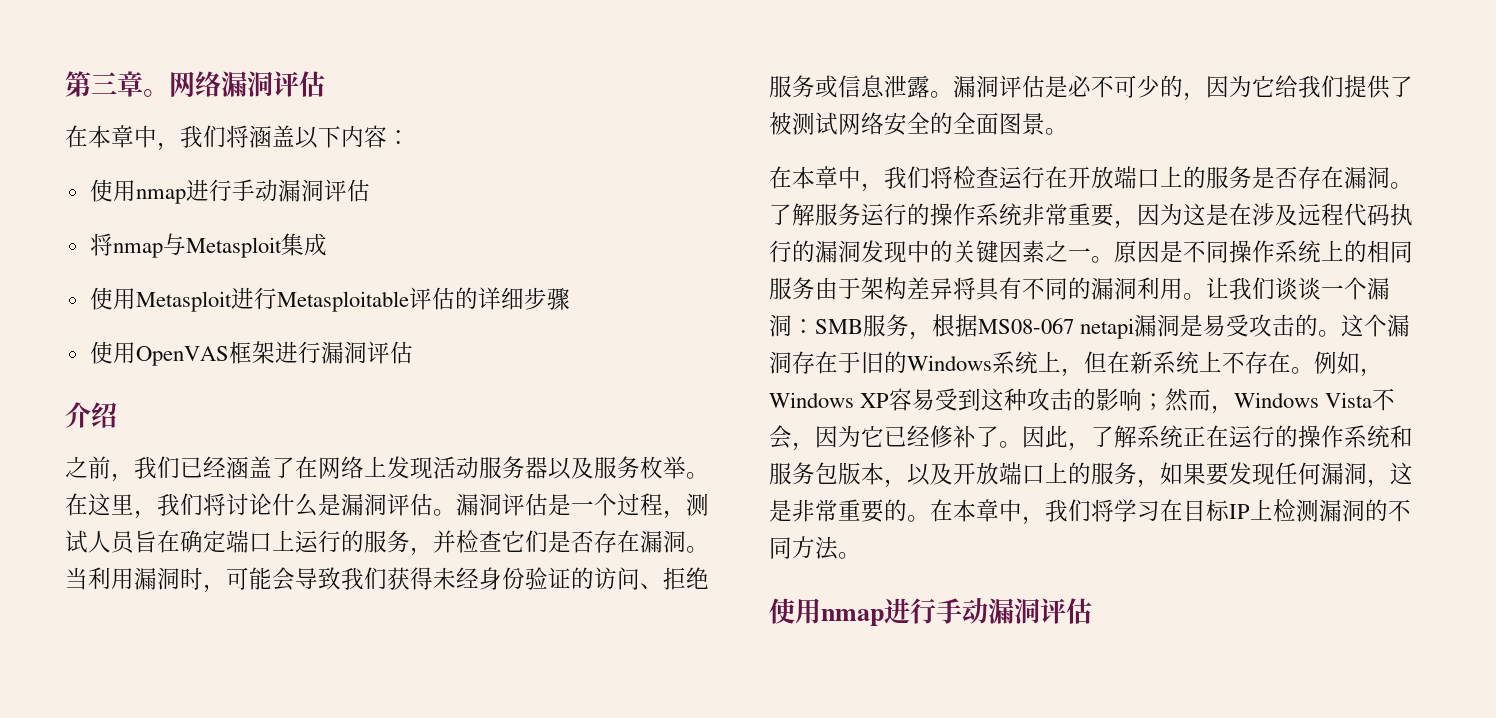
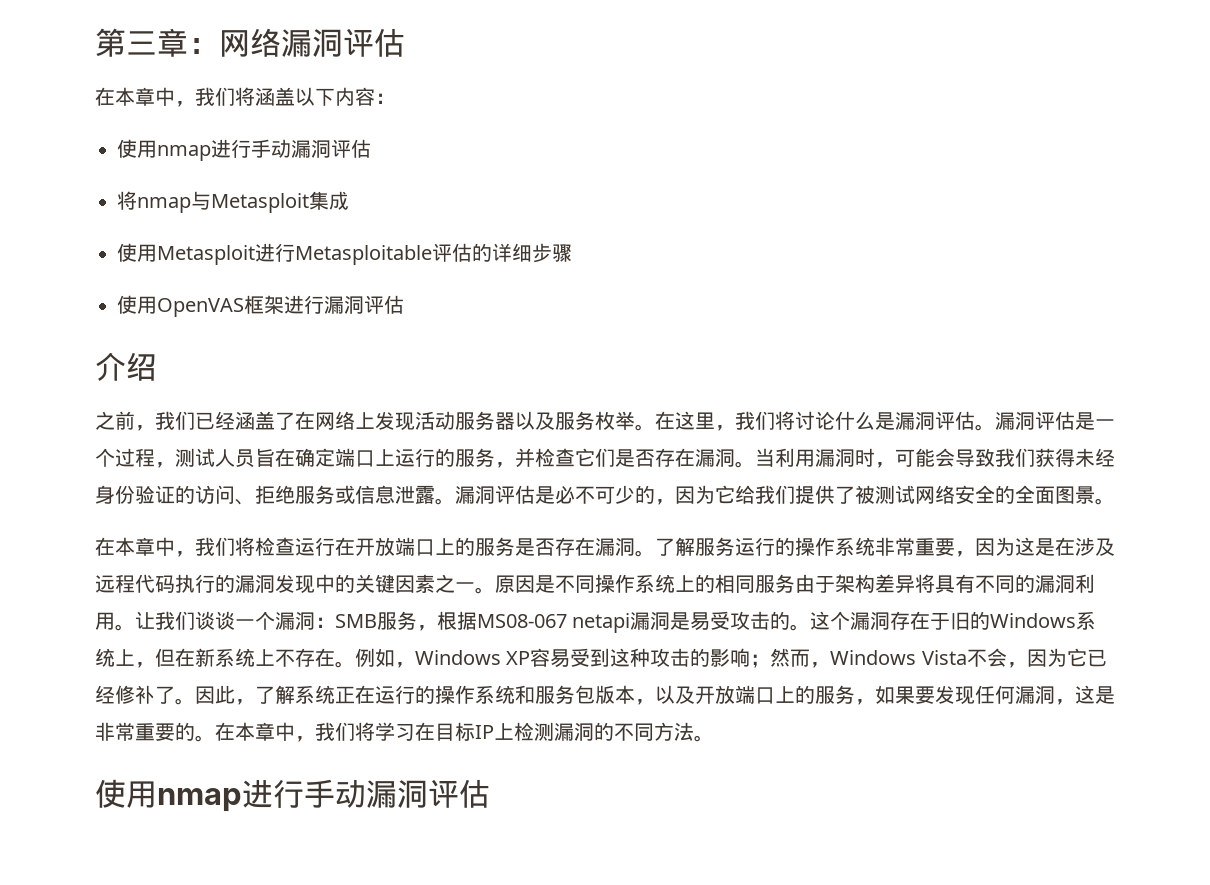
- 第三章。网络漏洞评估
+ 第三章：网络漏洞评估

